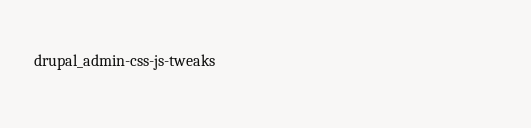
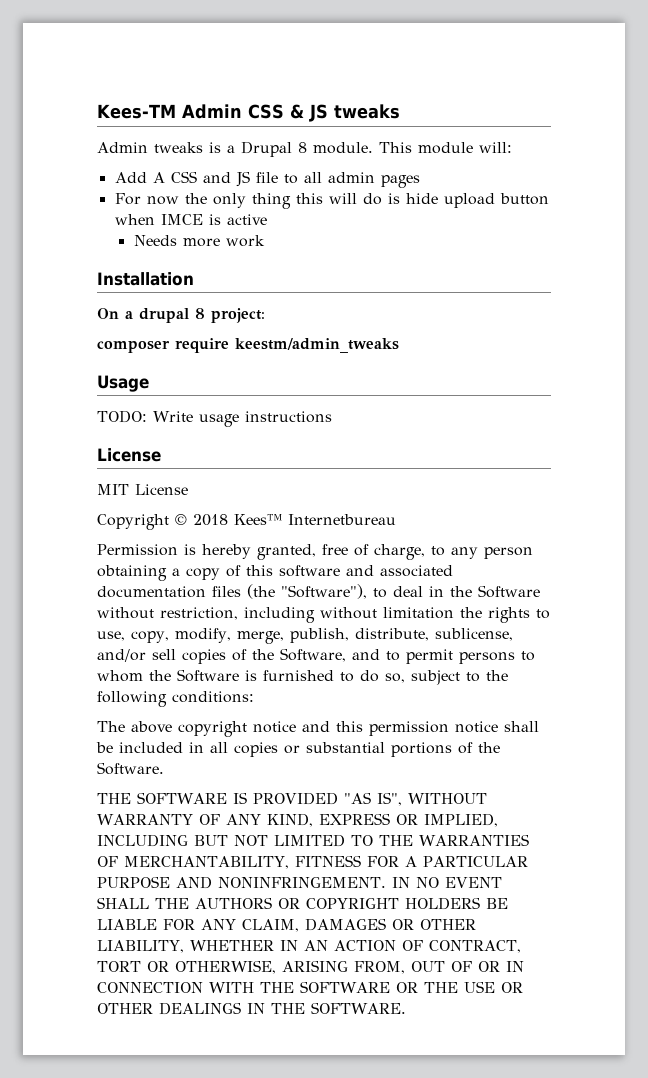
- drupal_admin-css-js-tweaks
+ Kees-TM Admin CSS & JS tweaks
+ Admin tweaks is a Drupal 8 module. This module will:
+ Add A CSS and JS file to all admin pages
+ For now the only thing this will do is hide upload button when IMCE is active
+ Needs more work
+ Installation
+ On a drupal 8 project:
+ composer require keestm/admin_tweaks
+ Usage
+ TODO: Write usage instructions
+ License
+ MIT License
+ Copyright © 2018 Kees™ Internetbureau
+ Permission is hereby granted, free of charge, to any person obtaining a copy of this software and associated documentation files (the "Software"), to deal in the Software without restriction, including without limitation the rights to use, copy, modify, merge, publish, distribute, sublicense, and/or sell copies of the Software, and to permit persons to whom the Software is furnished to do so, subject to the following conditions:
+ The above copyright notice and this permission notice shall be included in all copies or substantial portions of the Software.
+ THE SOFTWARE IS PROVIDED "AS IS", WITHOUT WARRANTY OF ANY KIND, EXPRESS OR IMPLIED, INCLUDING BUT NOT LIMITED TO THE WARRANTIES OF MERCHANTABILITY, FITNESS FOR A PARTICULAR PURPOSE AND NONINFRINGEMENT. IN NO EVENT SHALL THE AUTHORS OR COPYRIGHT HOLDERS BE LIABLE FOR ANY CLAIM, DAMAGES OR OTHER LIABILITY, WHETHER IN AN ACTION OF CONTRACT, TORT OR OTHERWISE, ARISING FROM, OUT OF OR IN CONNECTION WITH THE SOFTWARE OR THE USE OR OTHER DEALINGS IN THE SOFTWARE.

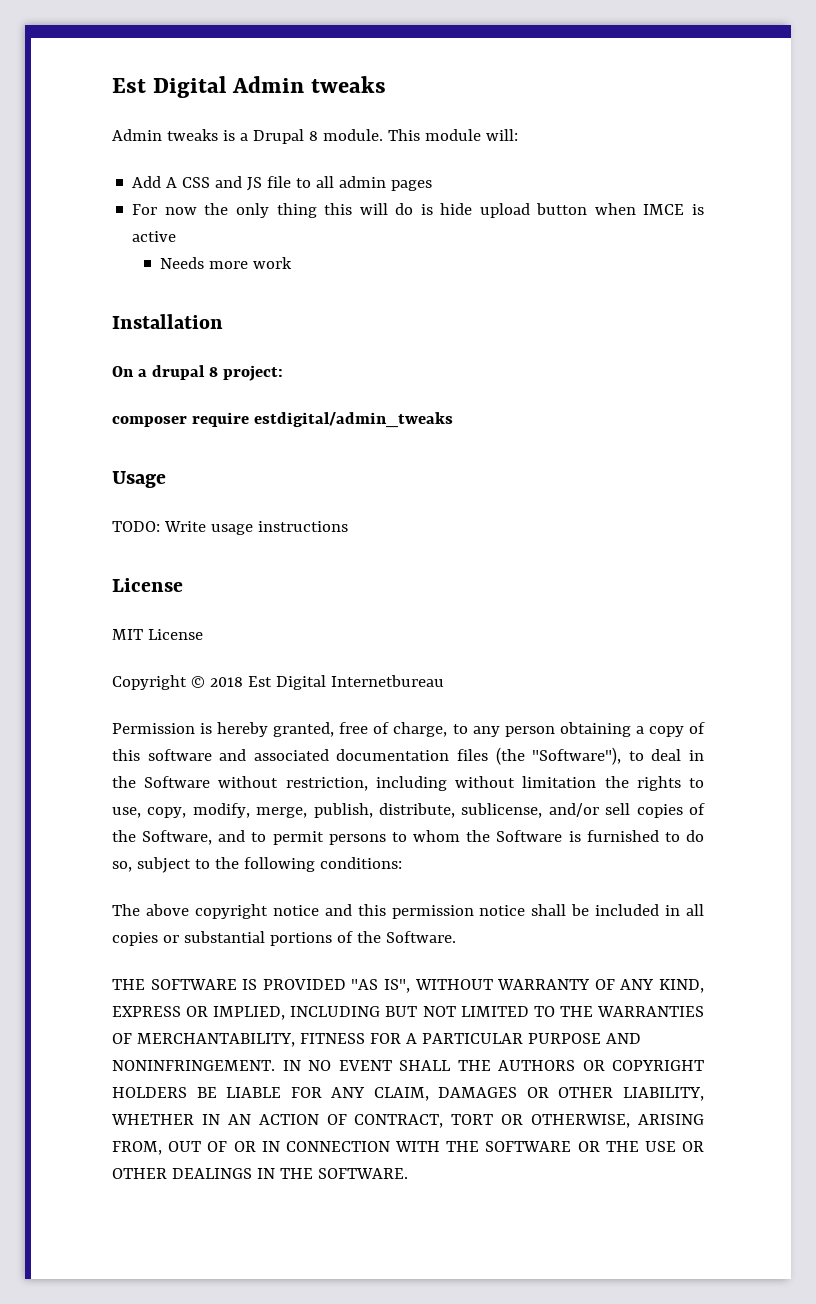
- Kees-TM Admin CSS & JS tweaks
+ Est Digital Admin tweaks
- composer require keestm/admin_tweaks
+ composer require estdigital/admin_tweaks
- Copyright © 2018 Kees™ Internetbureau
+ Copyright © 2018 Est Digital Internetbureau

